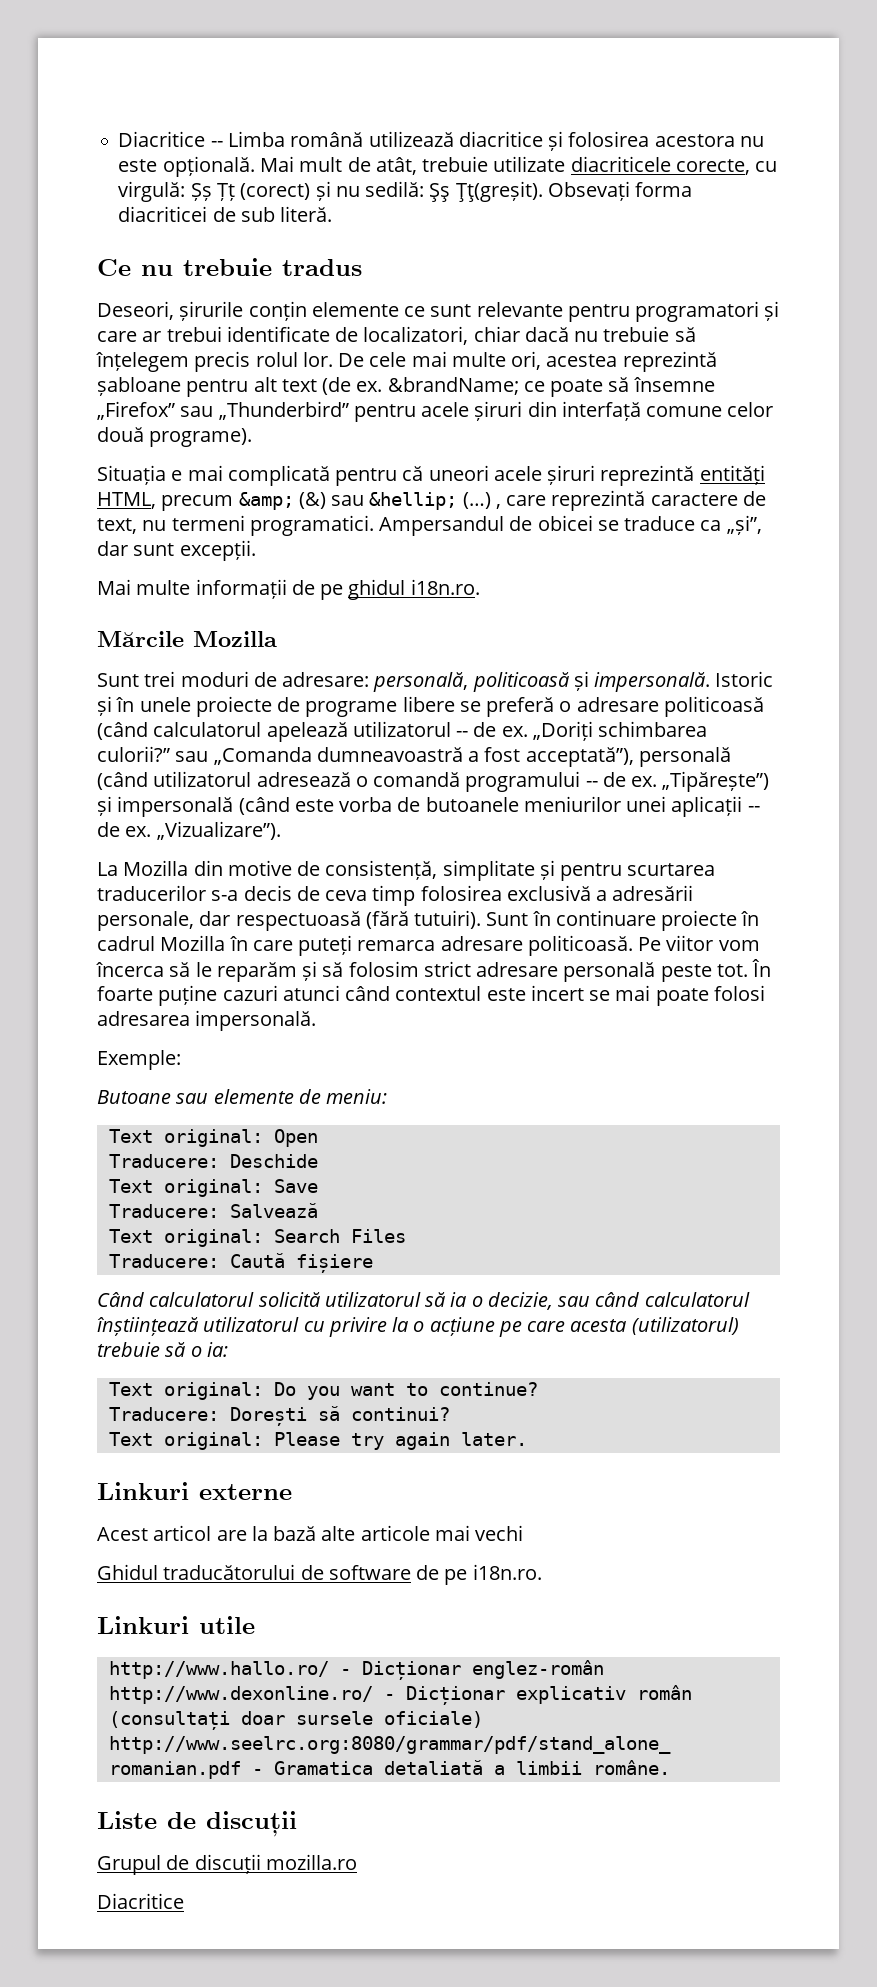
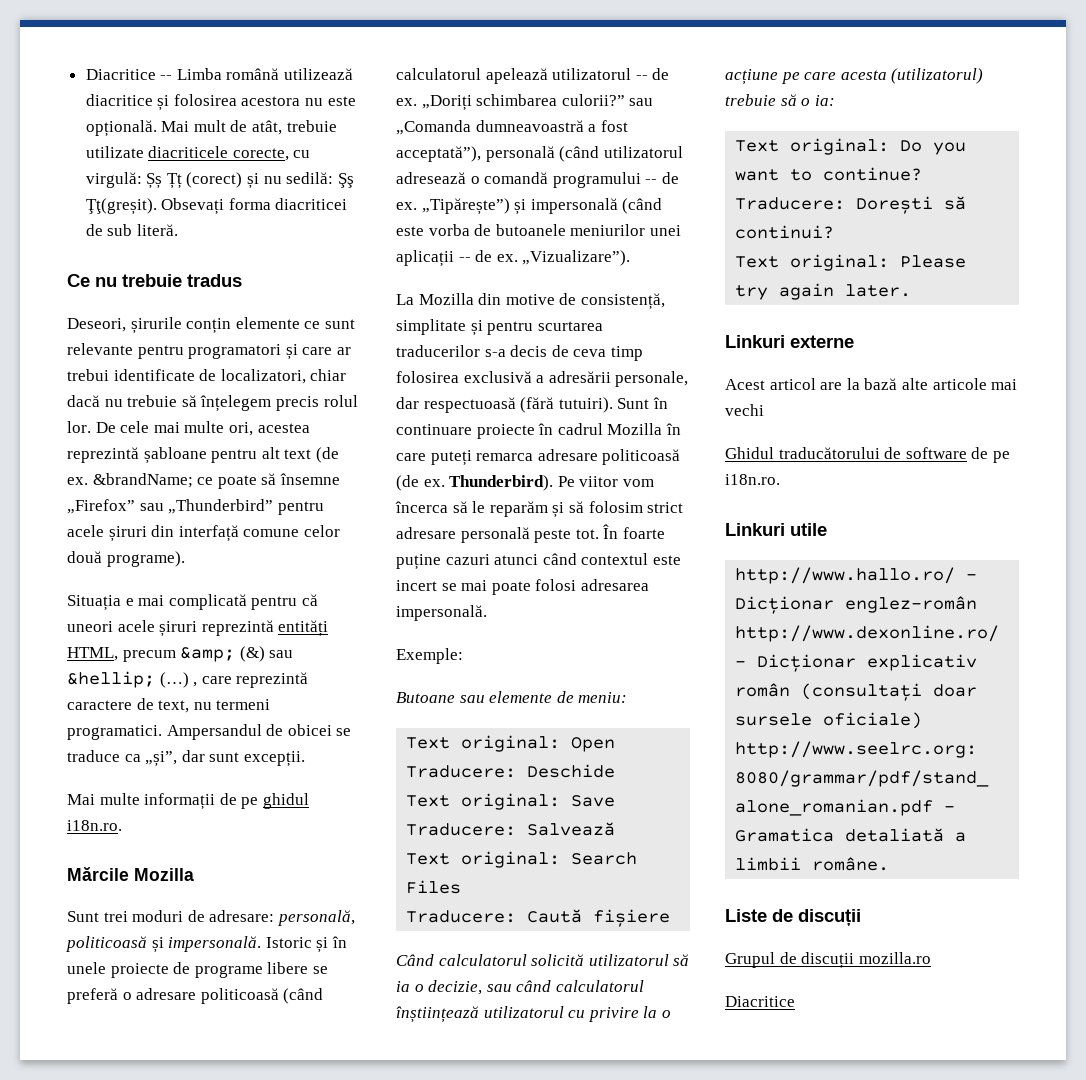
- Sunt în continuare proiecte în cadrul Mozilla în care puteți remarca adresare politicoasă.
+ Sunt în continuare proiecte în cadrul Mozilla în care puteți remarca adresare politicoasă (de ex. Thunderbird).

